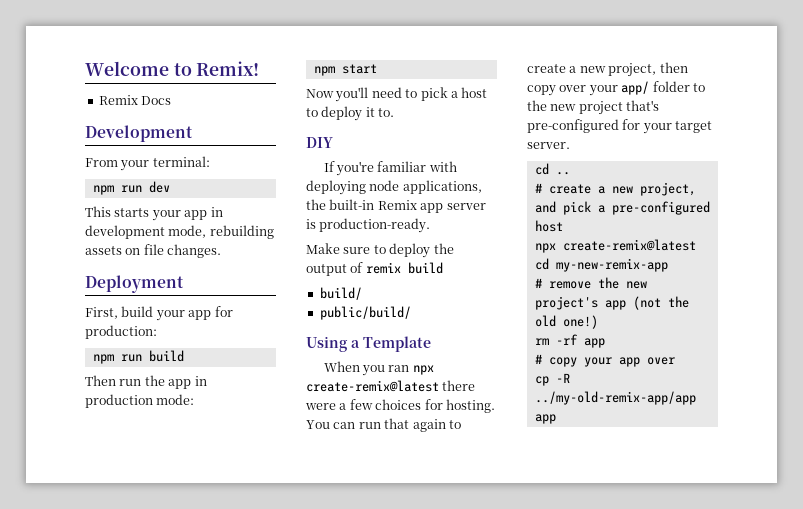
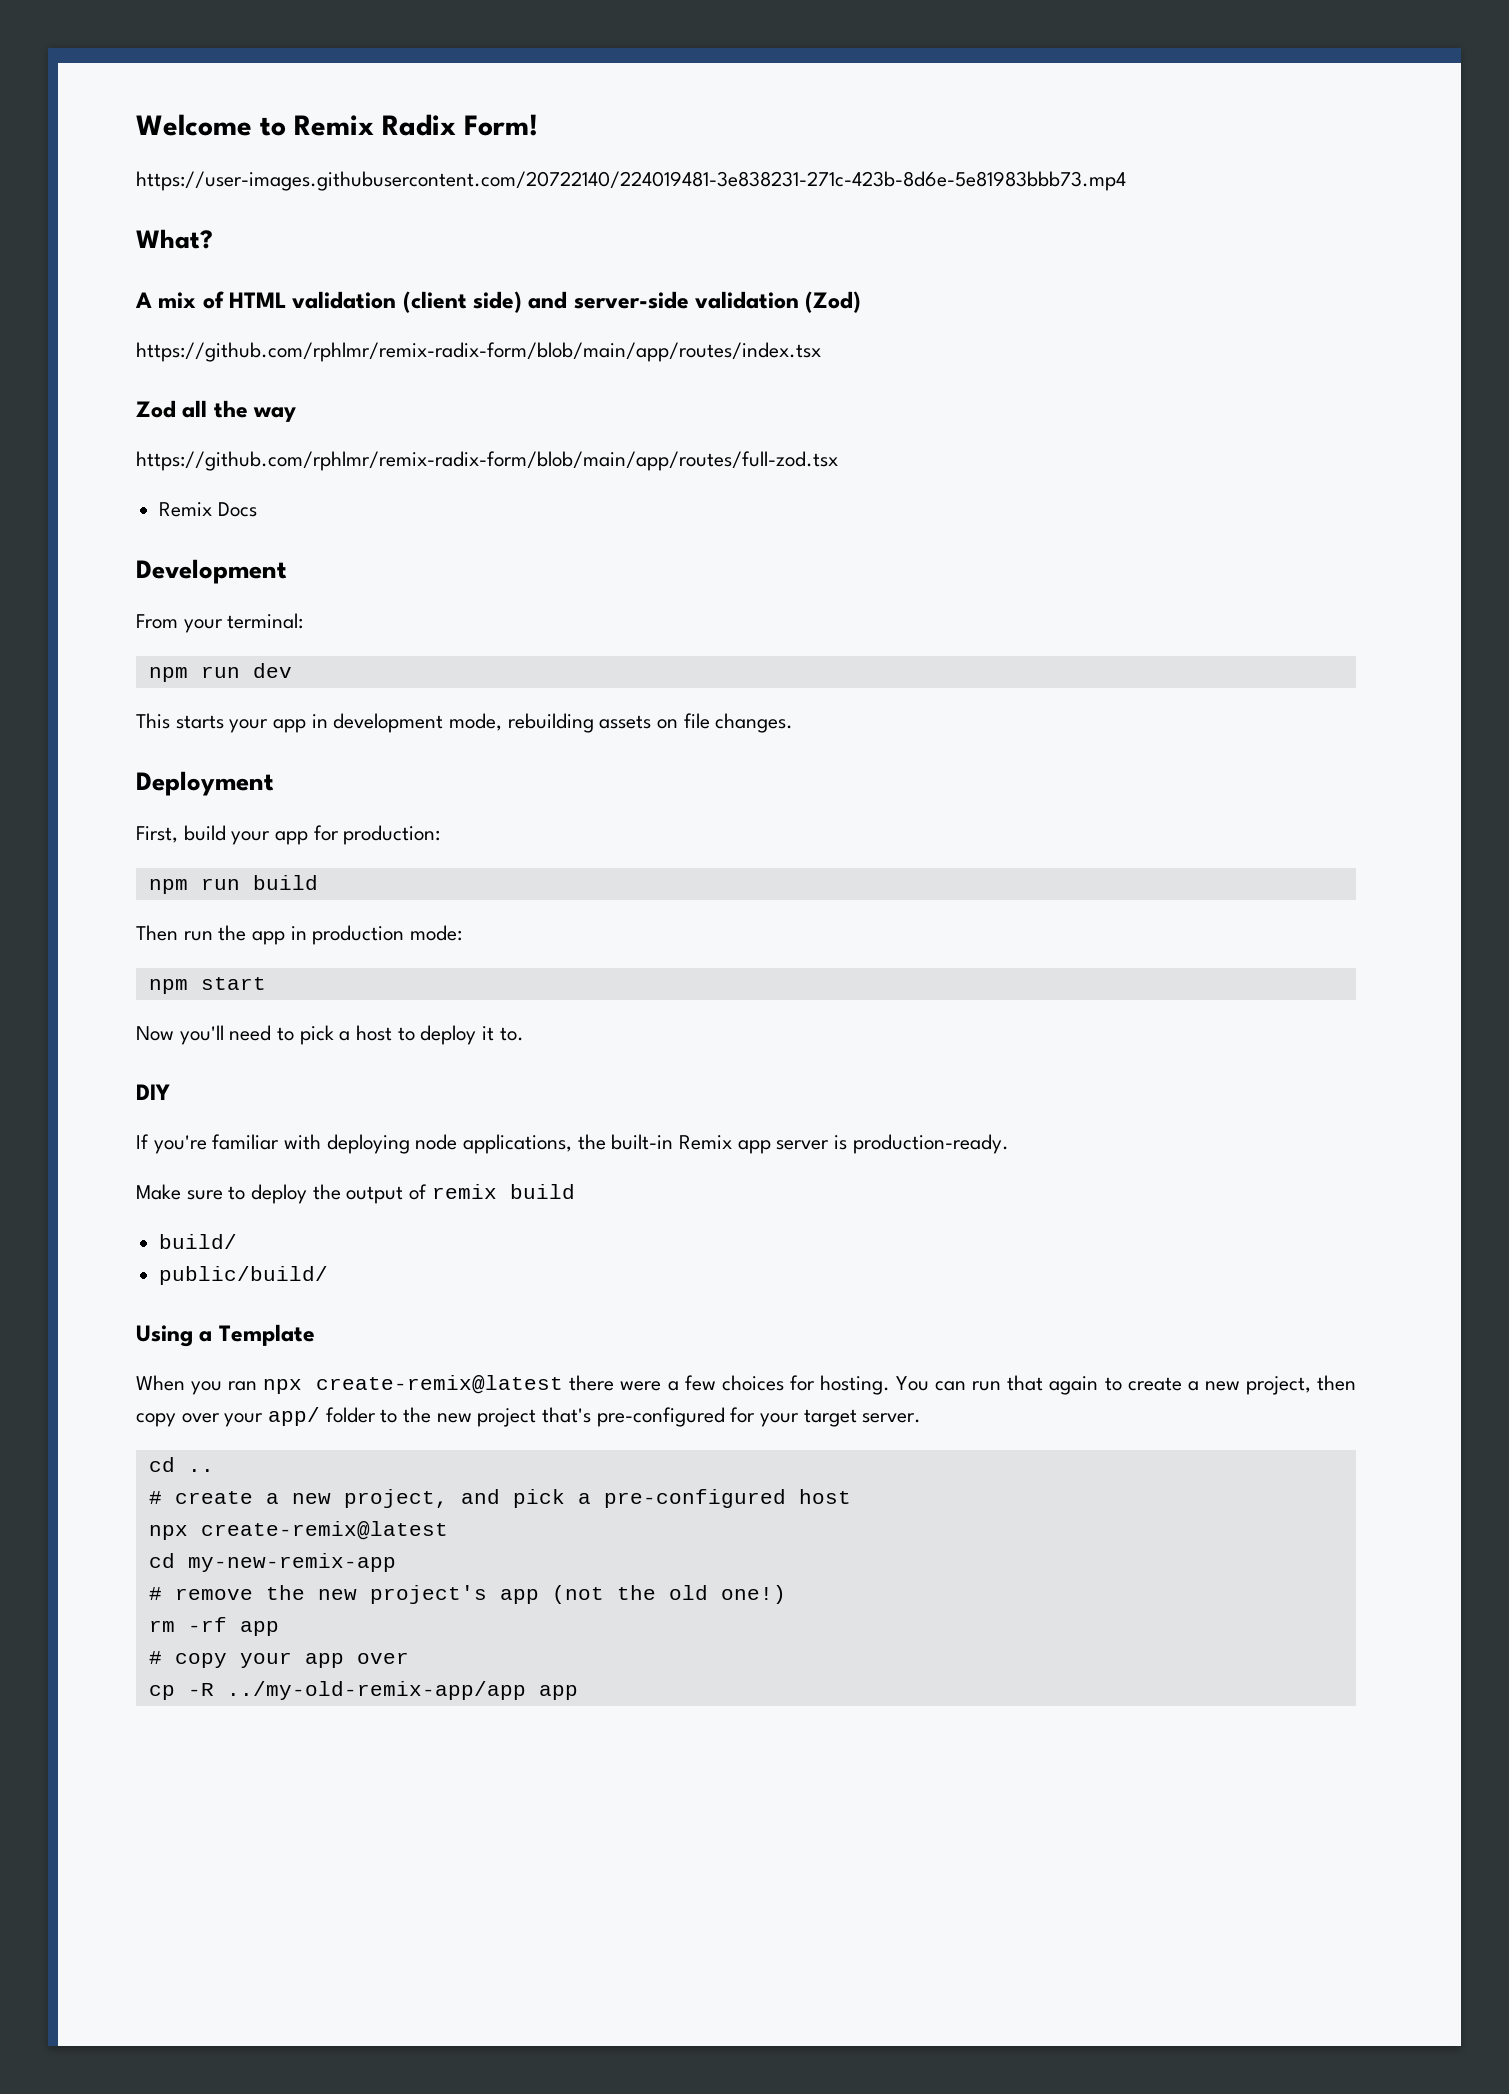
- Welcome to Remix!
+ Welcome to Remix Radix Form!
+ https://user-images.githubusercontent.com/20722140/224019481-3e838231-271c-423b-8d6e-5e81983bbb73.mp4
+ What?
+ A mix of HTML validation (client side) and server-side validation (Zod)
+ https://github.com/rphlmr/remix-radix-form/blob/main/app/routes/index.tsx
+ Zod all the way
+ https://github.com/rphlmr/remix-radix-form/blob/main/app/routes/full-zod.tsx

